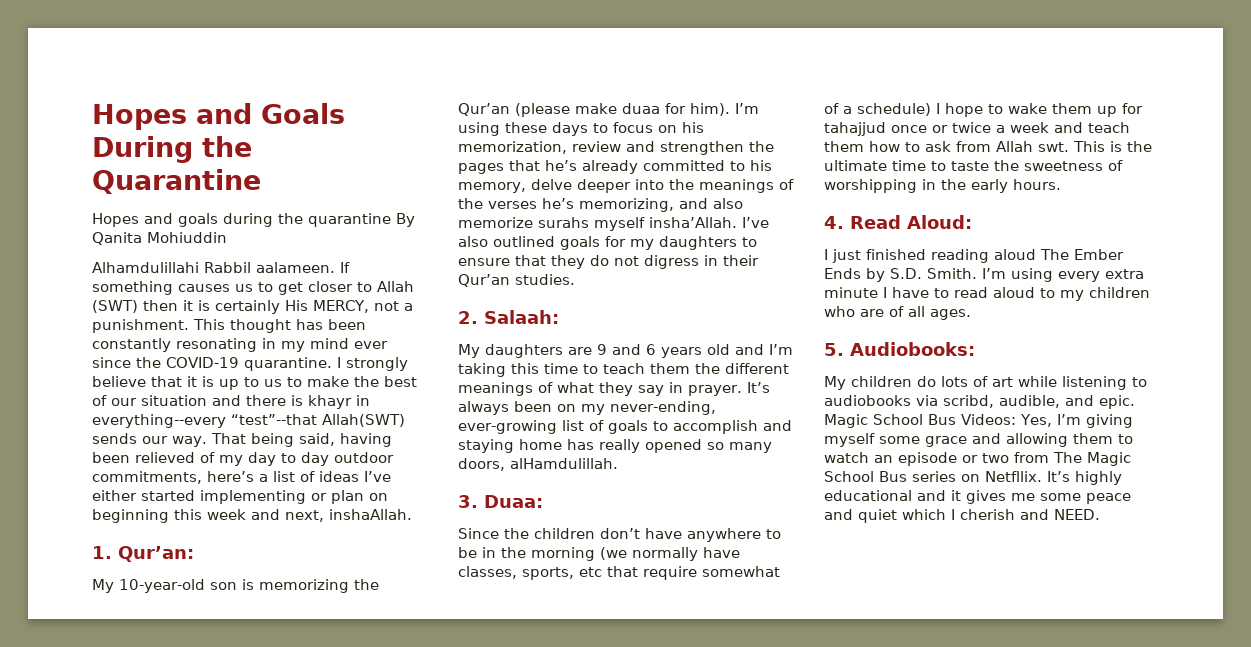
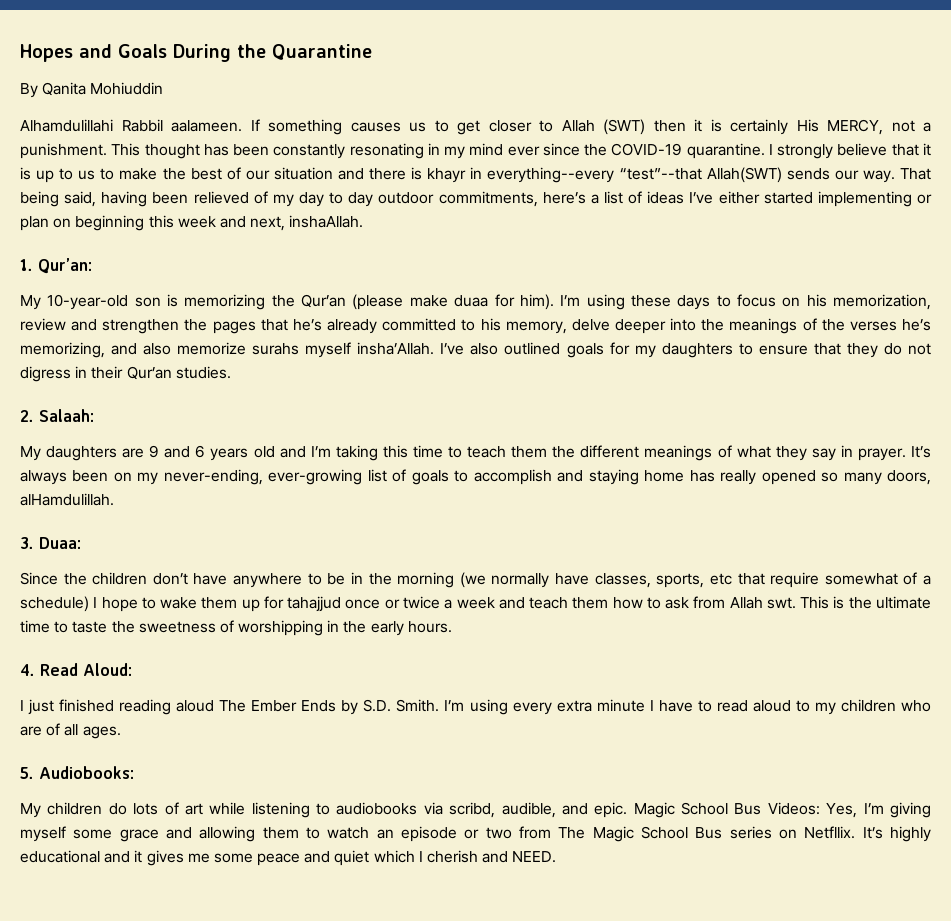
- Hopes and goals during the quarantine By Qanita Mohiuddin
+ By Qanita Mohiuddin

